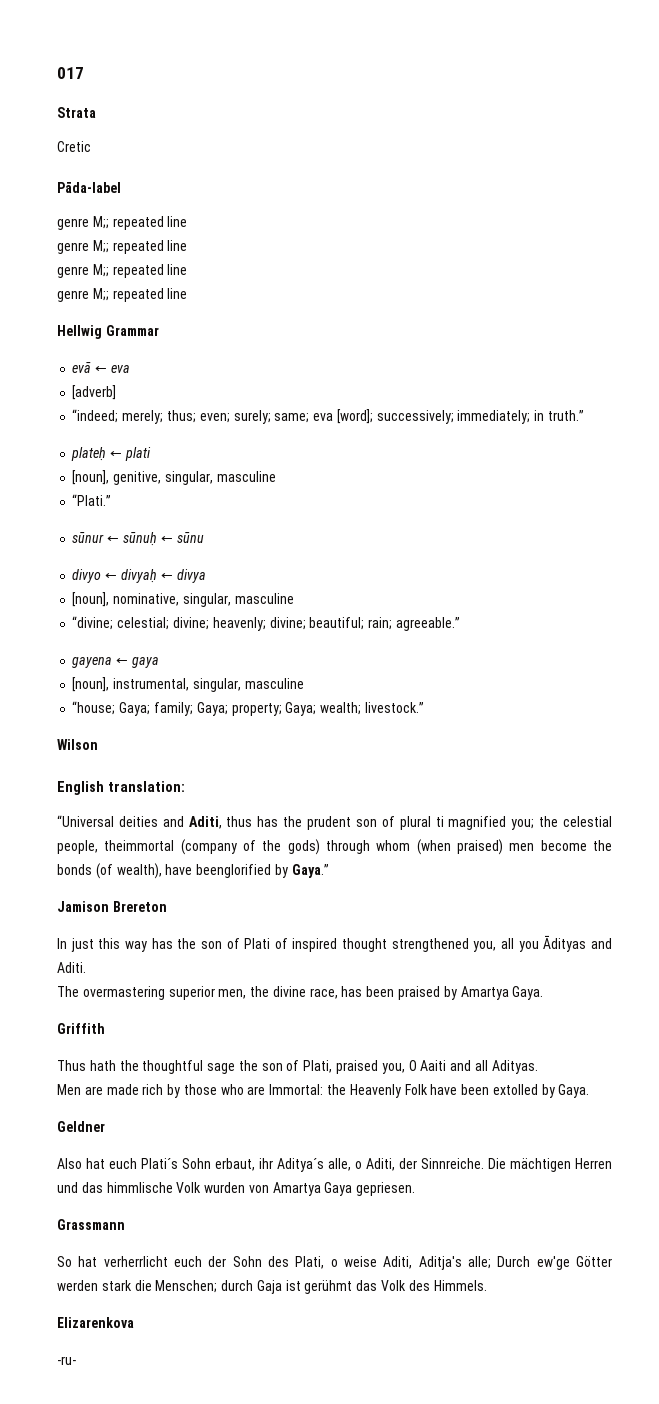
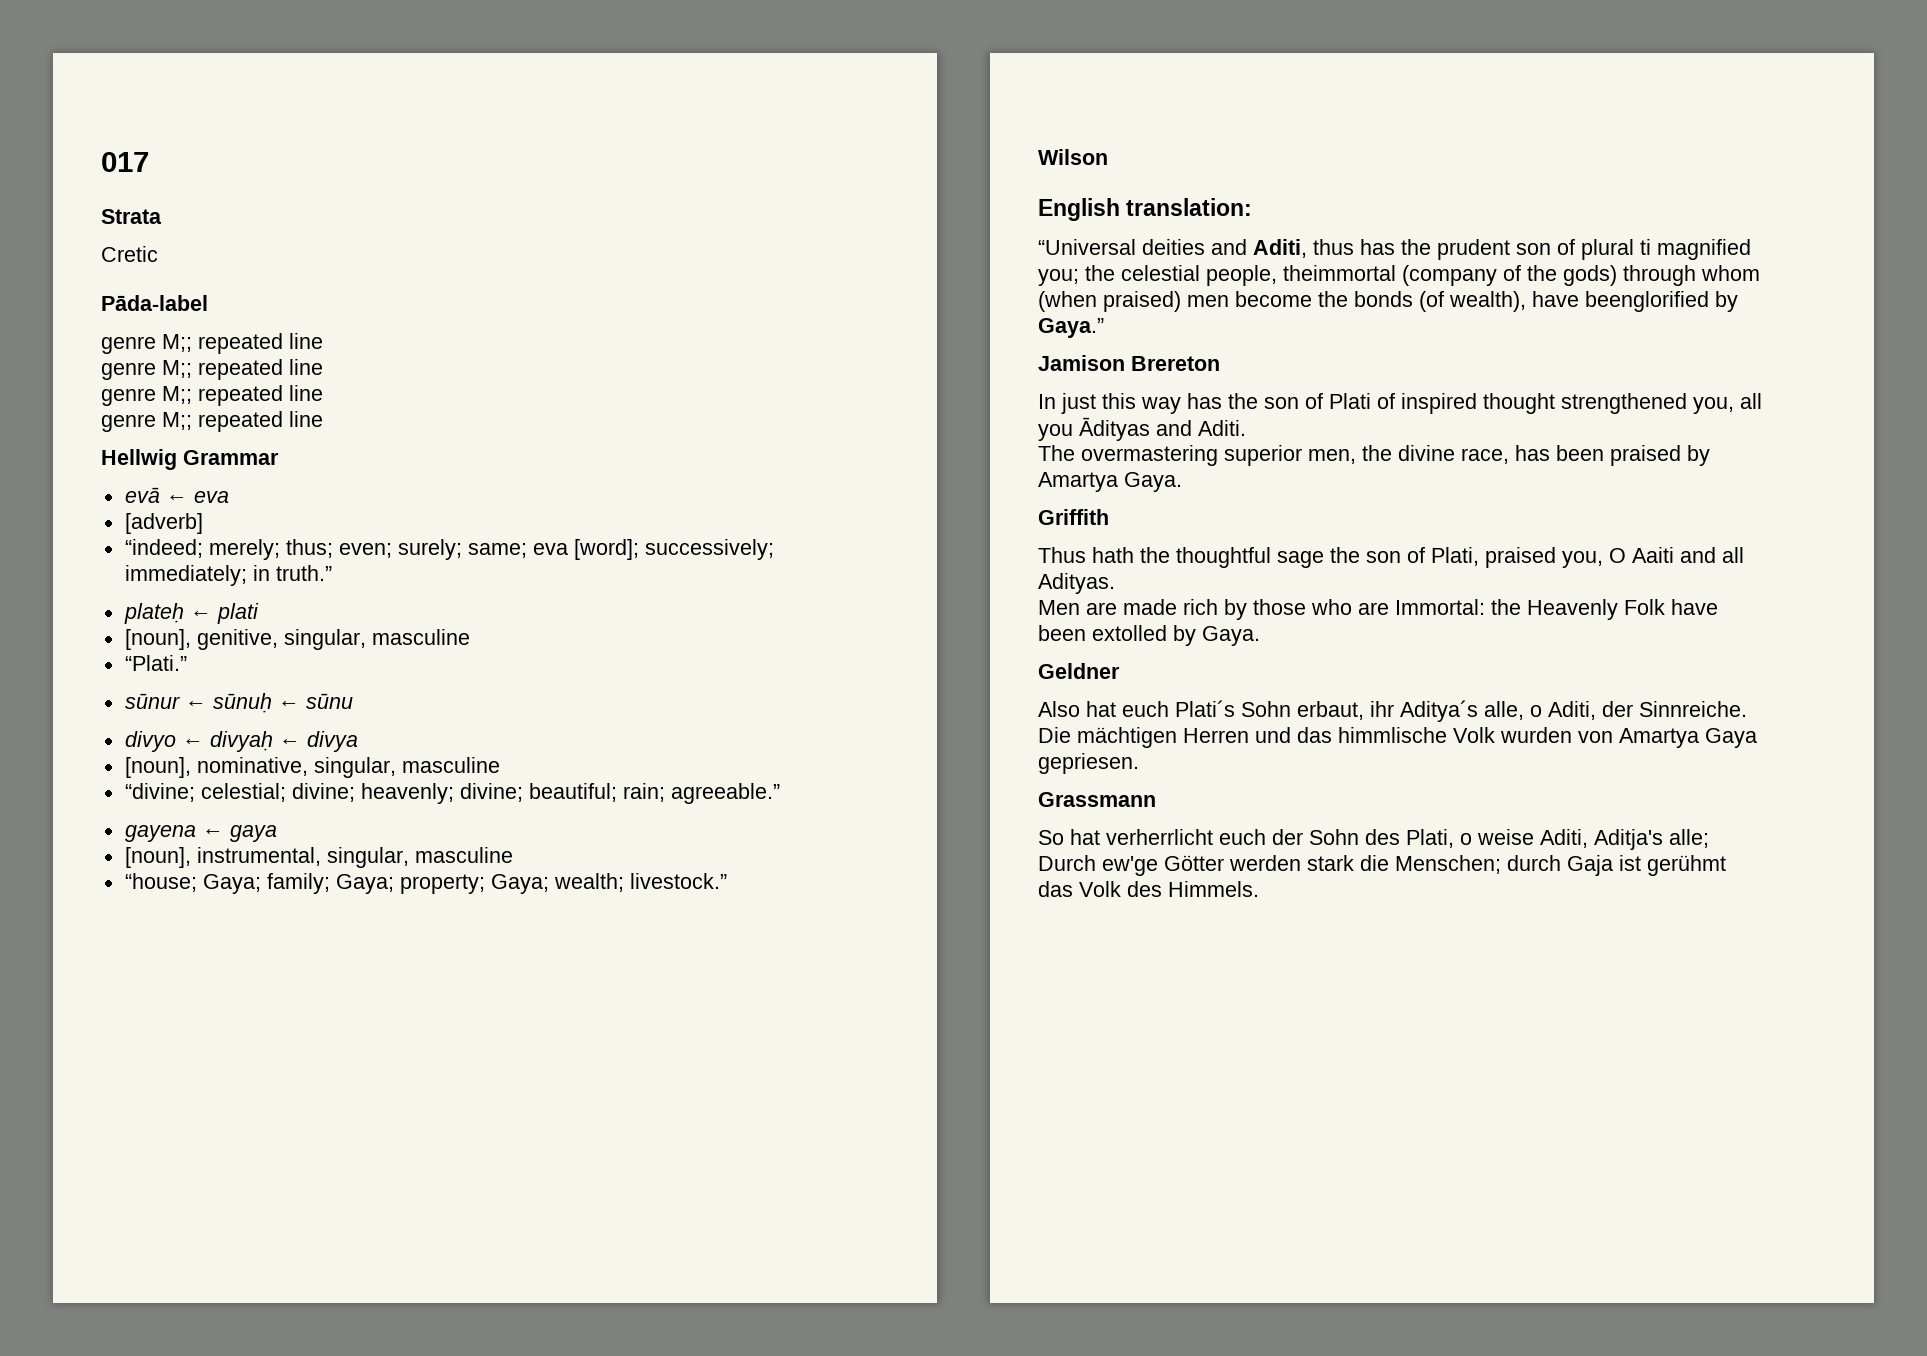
- Elizarenkova
- -ru-

